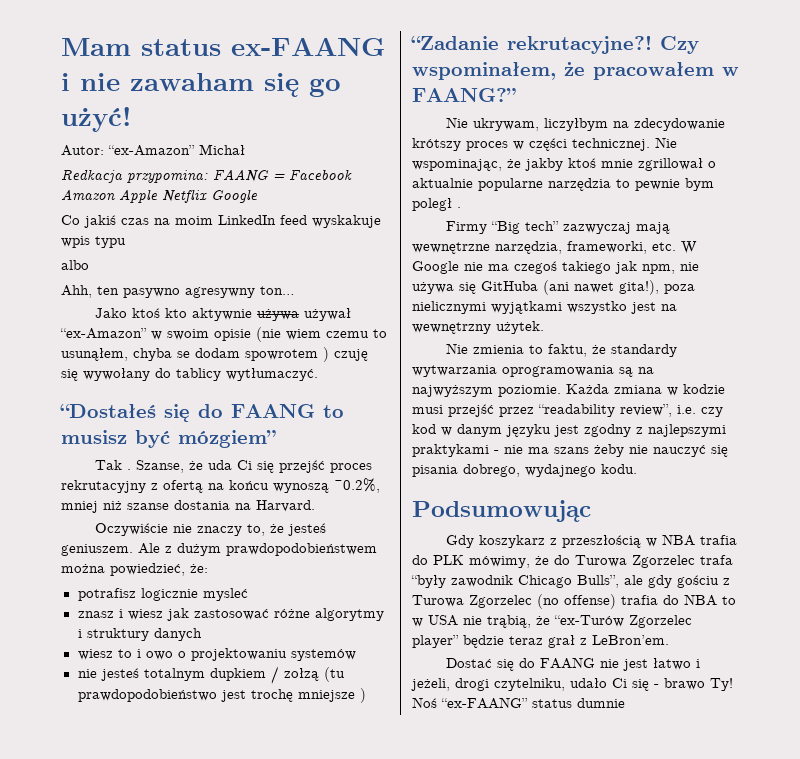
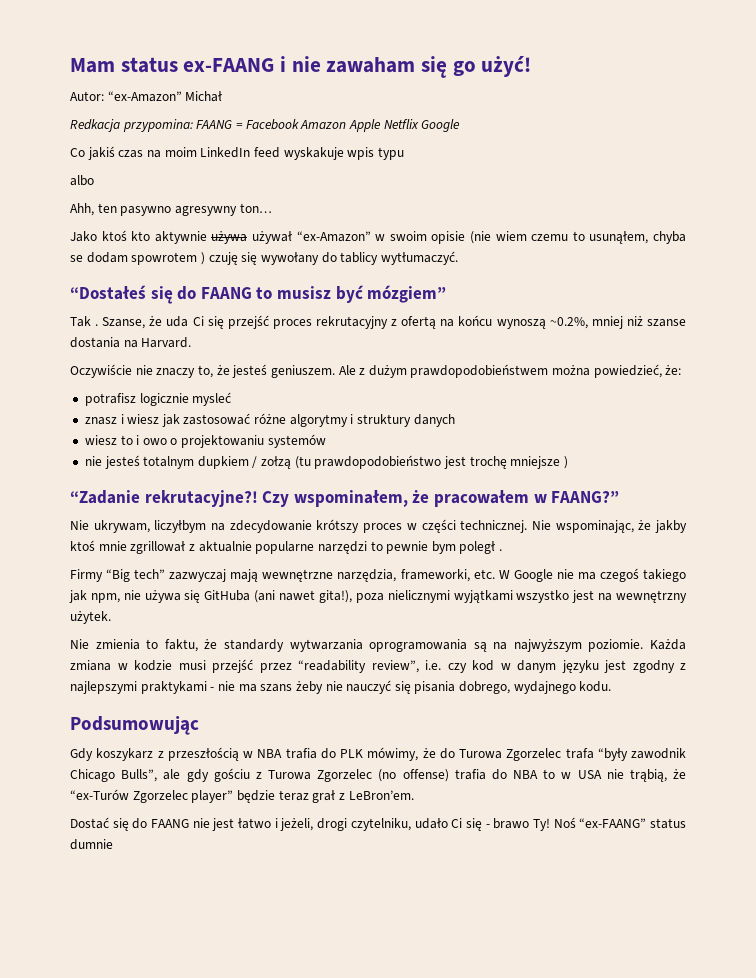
- Nie wspominając, że jakby ktoś mnie zgrillował o aktualnie popularne narzędzia to pewnie bym poległ .
+ Nie wspominając, że jakby ktoś mnie zgrillował z aktualnie popularne narzędzi to pewnie bym poległ .

